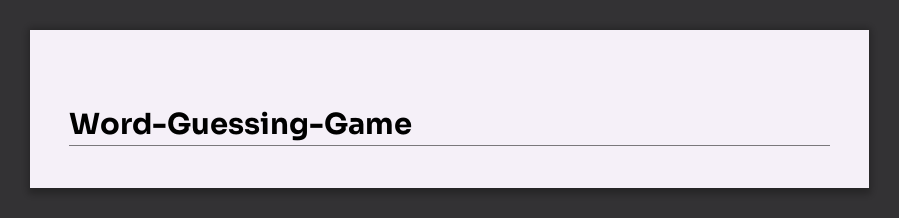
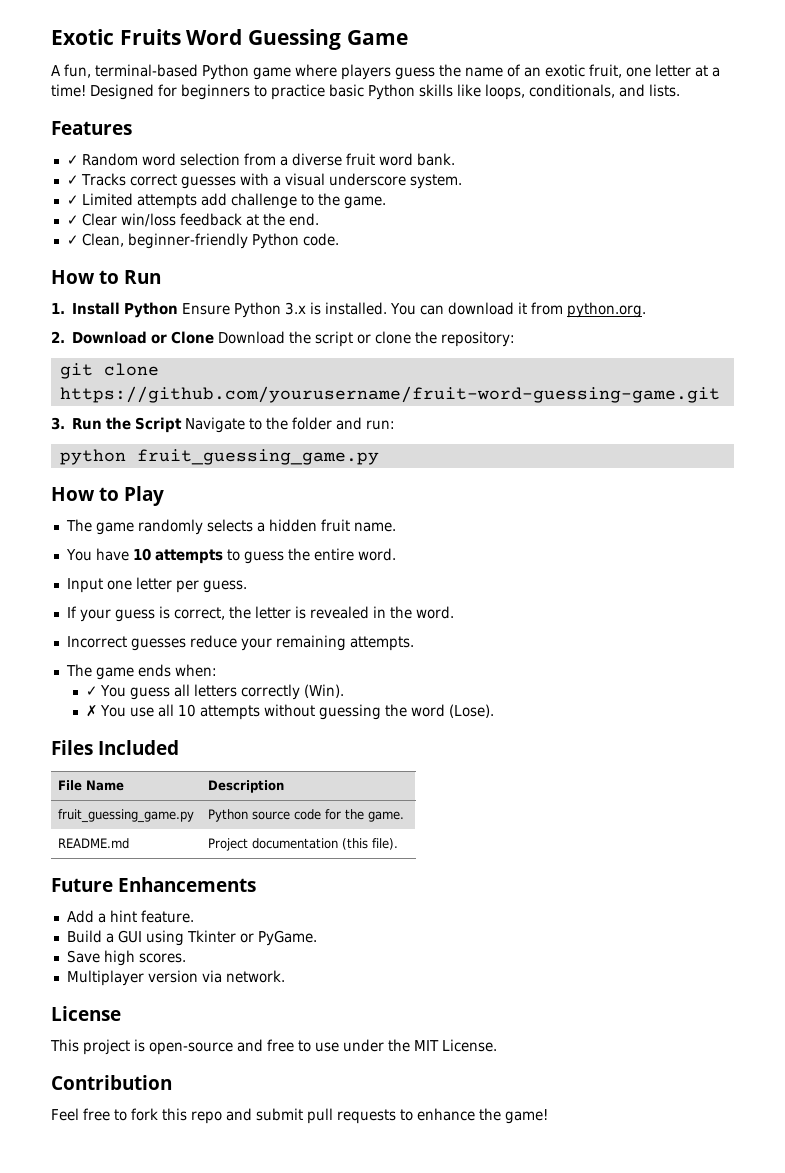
- Word-Guessing-Game
+ Exotic Fruits Word Guessing Game
+ A fun, terminal-based Python game where players guess the name of an exotic fruit, one letter at a time! Designed for beginners to practice basic Python skills like loops, conditionals, and lists.
+ Features
+ ✓ Random word selection from a diverse fruit word bank.
+ ✓ Tracks correct guesses with a visual underscore system.
+ ✓ Limited attempts add challenge to the game.
+ ✓ Clear win/loss feedback at the end.
+ ✓ Clean, beginner-friendly Python code.
+ How to Run
+ 1. Install Python Ensure Python 3.x is installed. You can download it from python.org.
+ 2. Download or Clone Download the script or clone the repository:
+ git clone https://github.com/yourusername/fruit-word-guessing-game.git
+ 3. Run the Script Navigate to the folder and run:
+ python fruit_guessing_game.py
+ How to Play
+ The game randomly selects a hidden fruit name.
+ You have 10 attempts to guess the entire word.
+ Input one letter per guess.
+ If your guess is correct, the letter is revealed in the word.
+ Incorrect guesses reduce your remaining attempts.
+ The game ends when:
+ ✓ You guess all letters correctly (Win).
+ ✗ You use all 10 attempts without guessing the word (Lose).
+ Files Included
+ File Name | Description
+ fruit_guessing_game.py | Python source code for the game.
+ README.md | Project documentation (this file).
+ Future Enhancements
+ Add a hint feature.
+ Build a GUI using Tkinter or PyGame.
+ Save high scores.
+ Multiplayer version via network.
+ License
+ This project is open-source and free to use under the MIT License.
+ Contribution
+ Feel free to fork this repo and submit pull requests to enhance the game!

